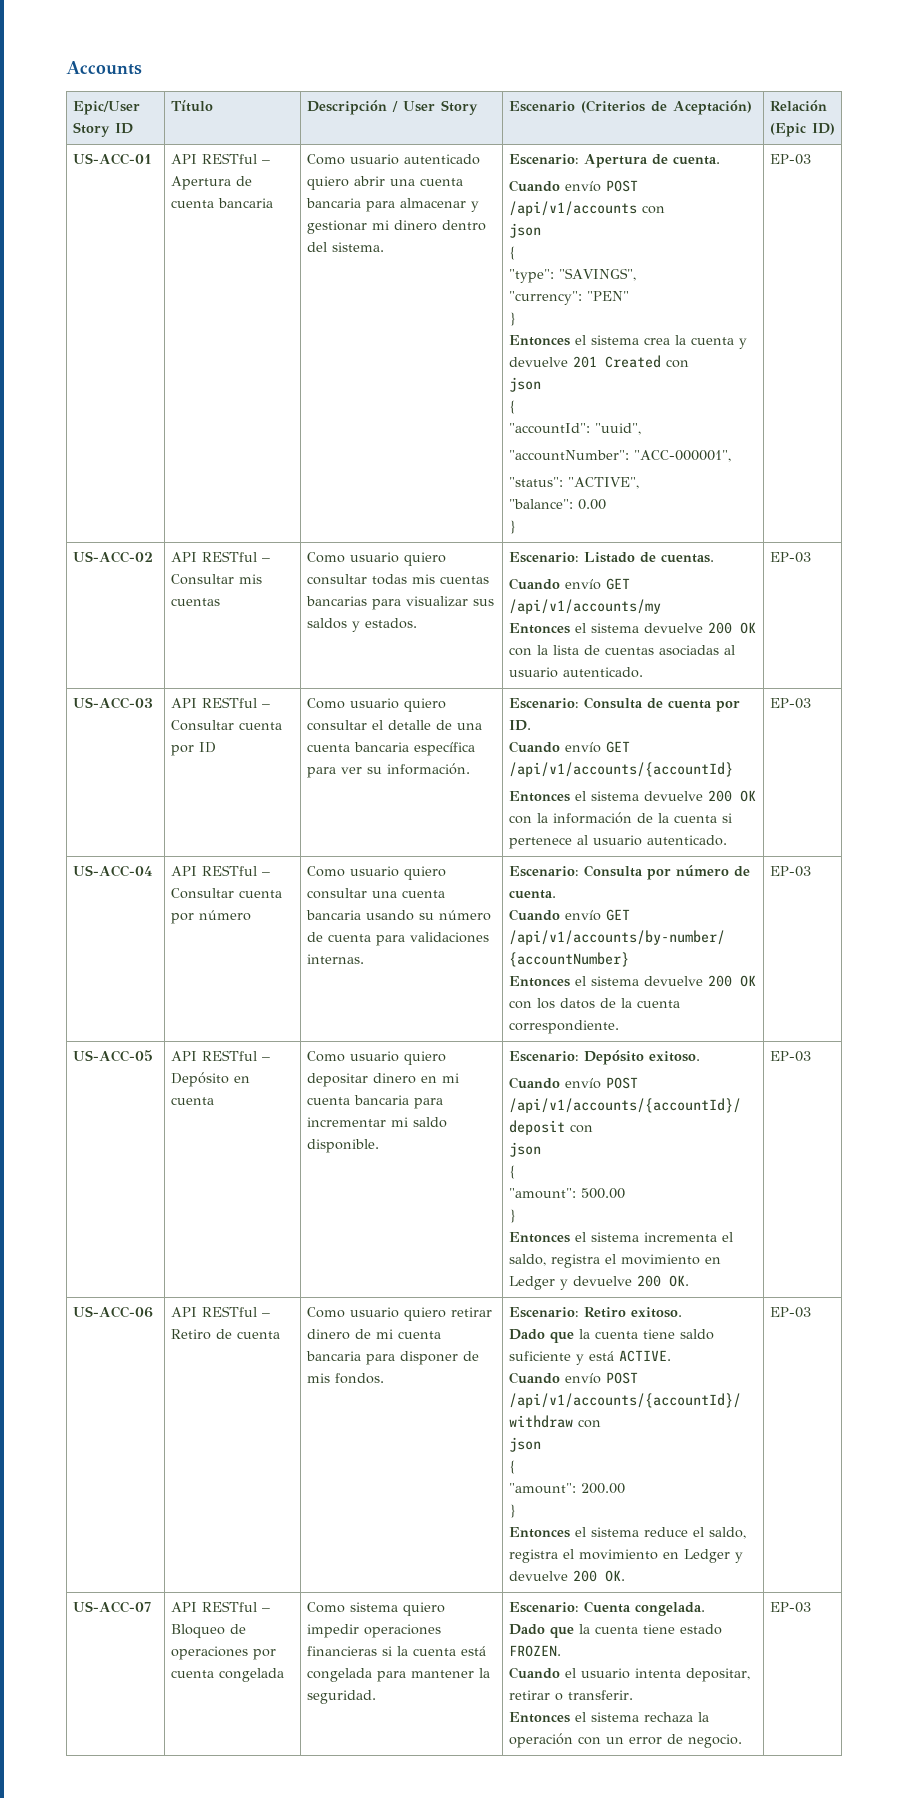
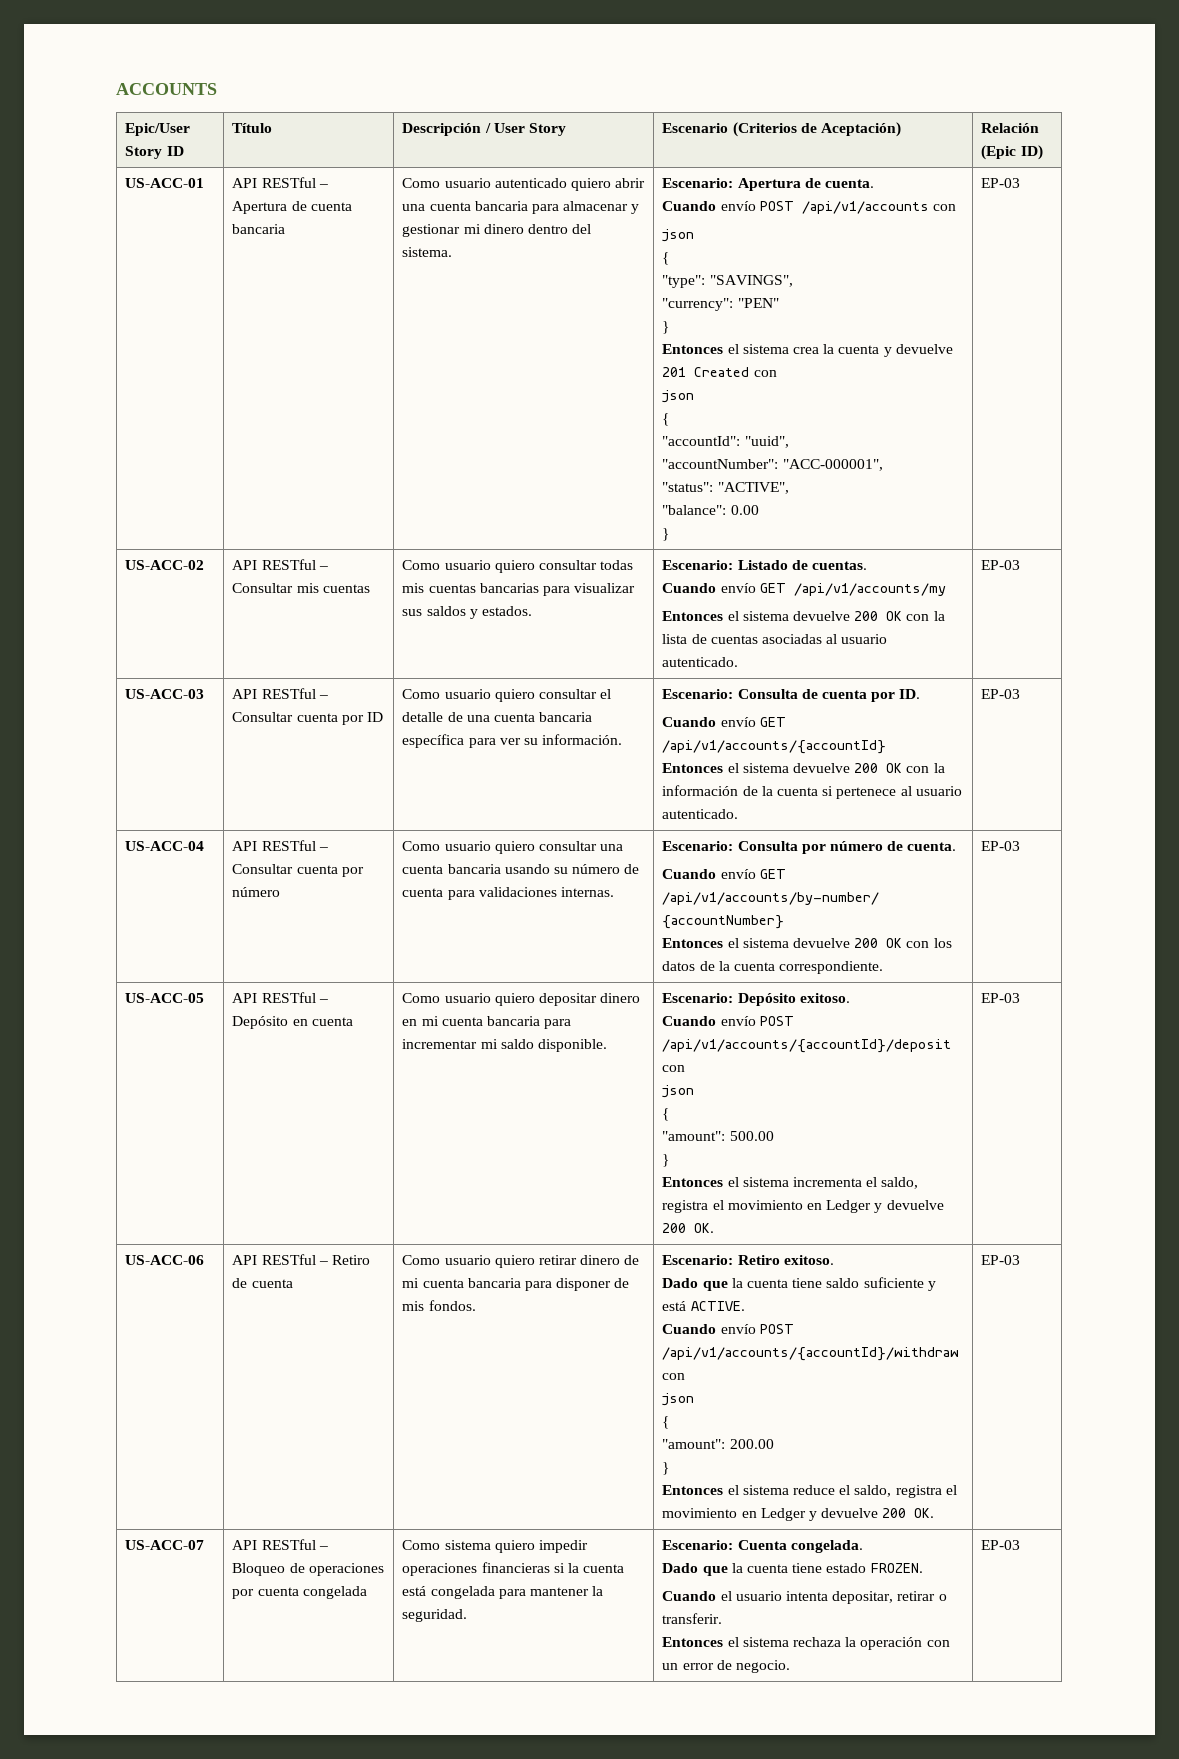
- Accounts
+ ACCOUNTS

